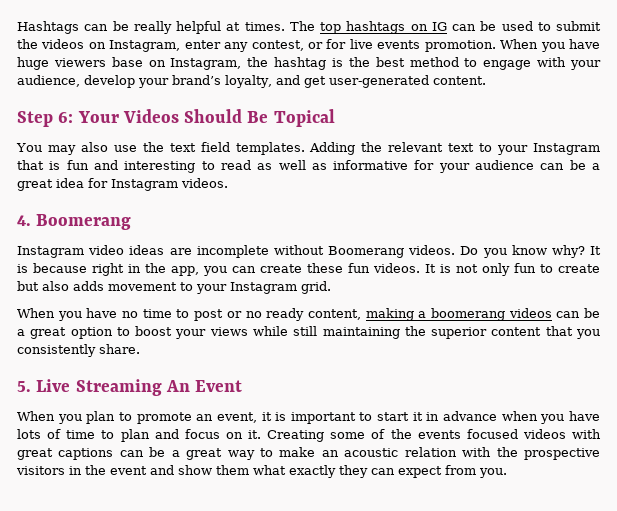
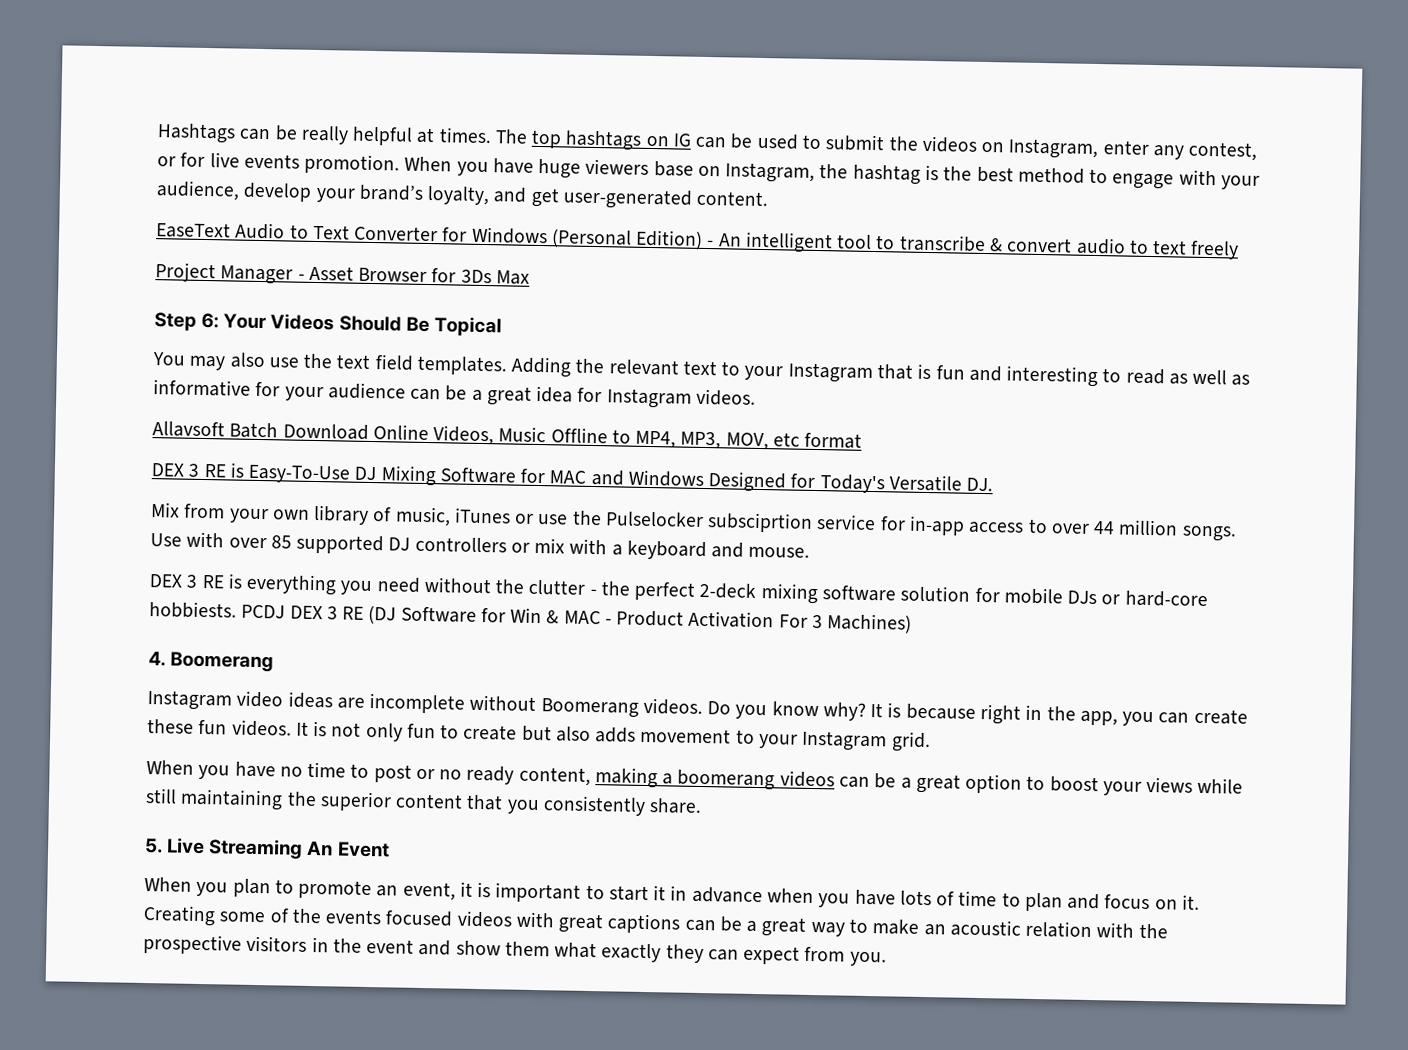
+ EaseText Audio to Text Converter for Windows (Personal Edition) - An intelligent tool to transcribe & convert audio to text freely
+ Project Manager - Asset Browser for 3Ds Max
+ Allavsoft Batch Download Online Videos, Music Offline to MP4, MP3, MOV, etc format
+ DEX 3 RE is Easy-To-Use DJ Mixing Software for MAC and Windows Designed for Today's Versatile DJ.
+ Mix from your own library of music, iTunes or use the Pulselocker subsciprtion service for in-app access to over 44 million songs. Use with over 85 supported DJ controllers or mix with a keyboard and mouse.
+ DEX 3 RE is everything you need without the clutter - the perfect 2-deck mixing software solution for mobile DJs or hard-core hobbiests. PCDJ DEX 3 RE (DJ Software for Win & MAC - Product Activation For 3 Machines)

